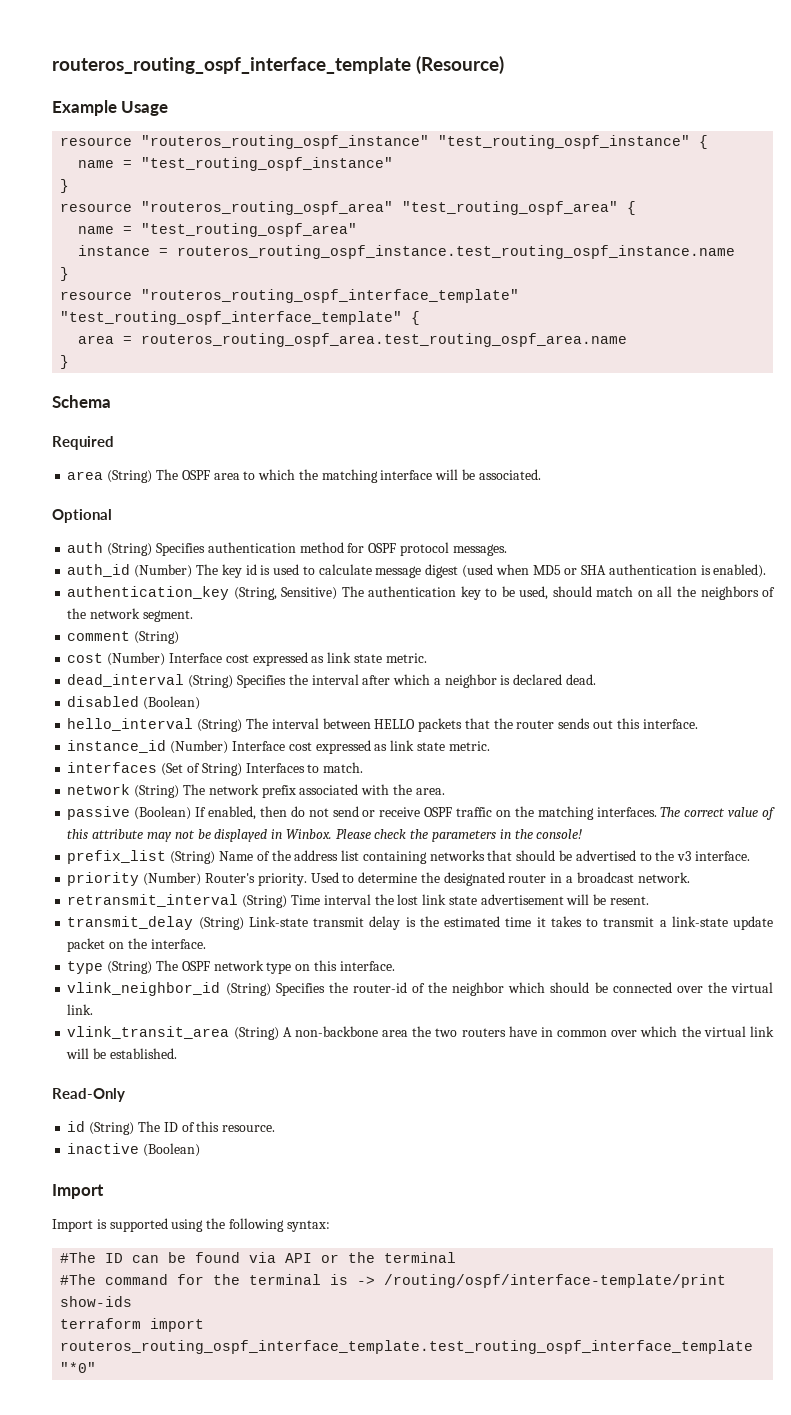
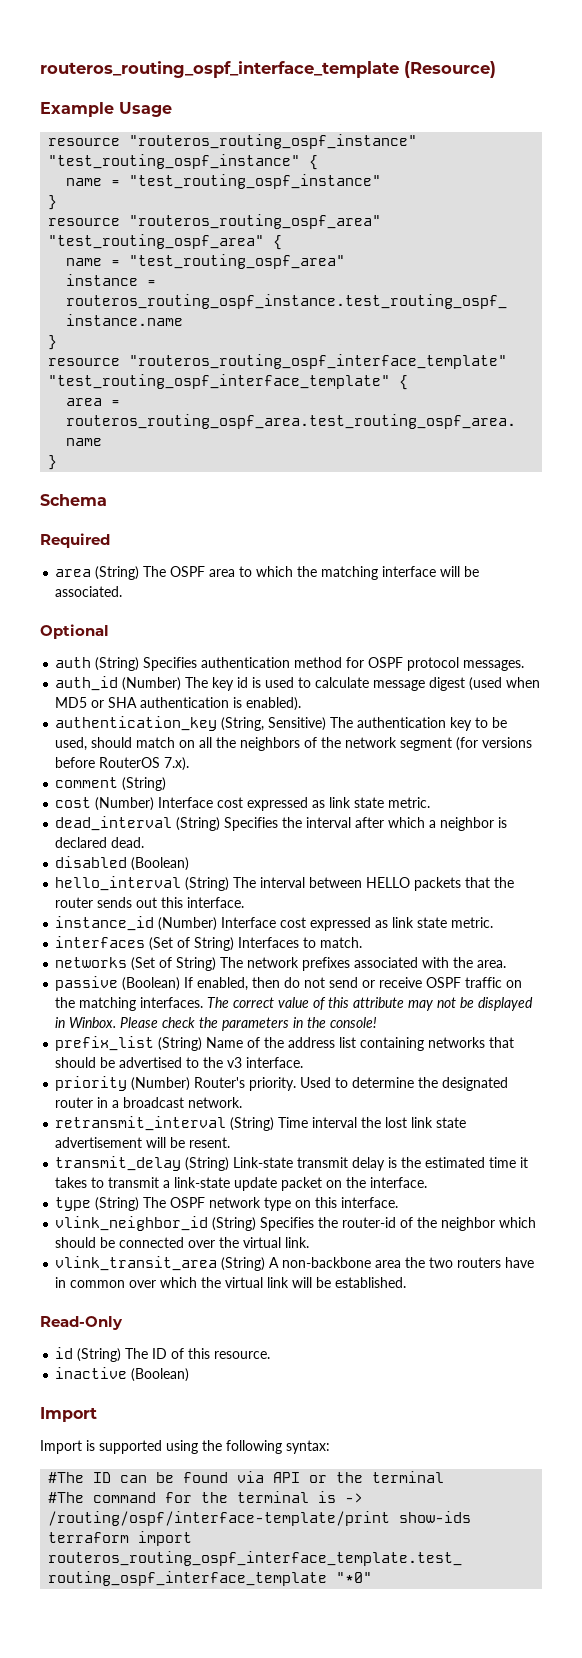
- authentication_key (String, Sensitive) The authentication key to be used, should match on all the neighbors of the network segment.
+ authentication_key (String, Sensitive) The authentication key to be used, should match on all the neighbors of the network segment (for versions before RouterOS 7.x).
- network (String) The network prefix associated with the area.
+ networks (Set of String) The network prefixes associated with the area.

